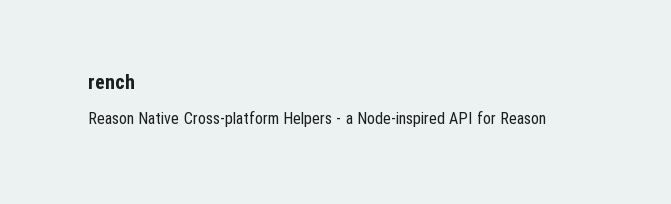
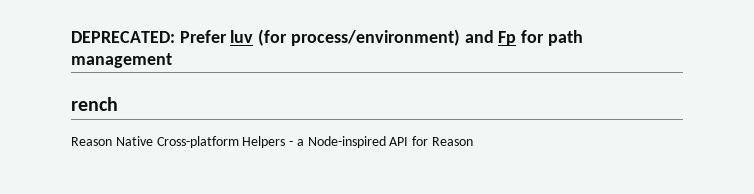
+ DEPRECATED: Prefer luv (for process/environment) and Fp for path management

